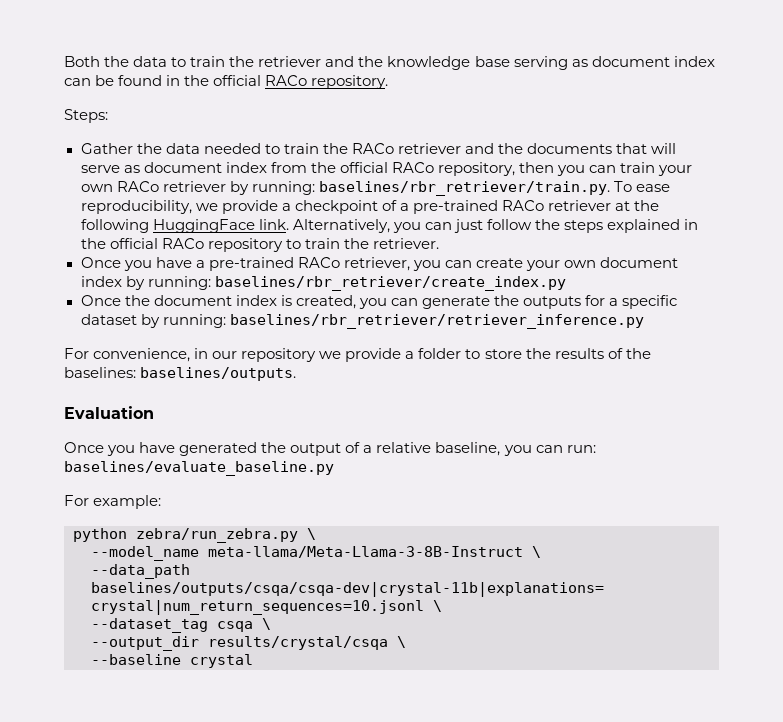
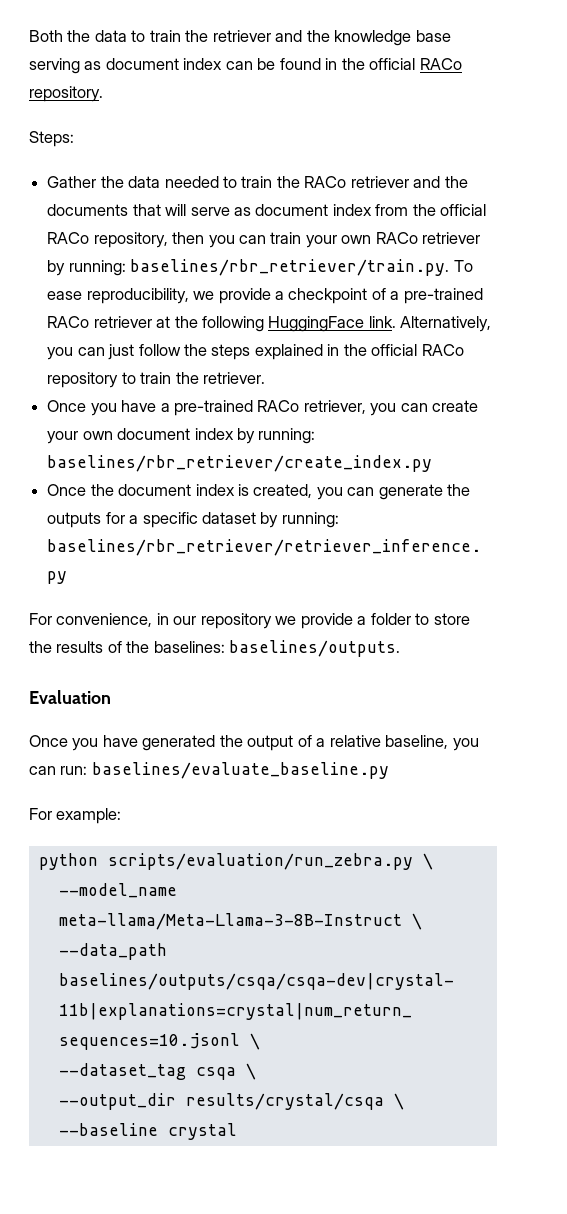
- python zebra/run_zebra.py \
+ python scripts/evaluation/run_zebra.py \

